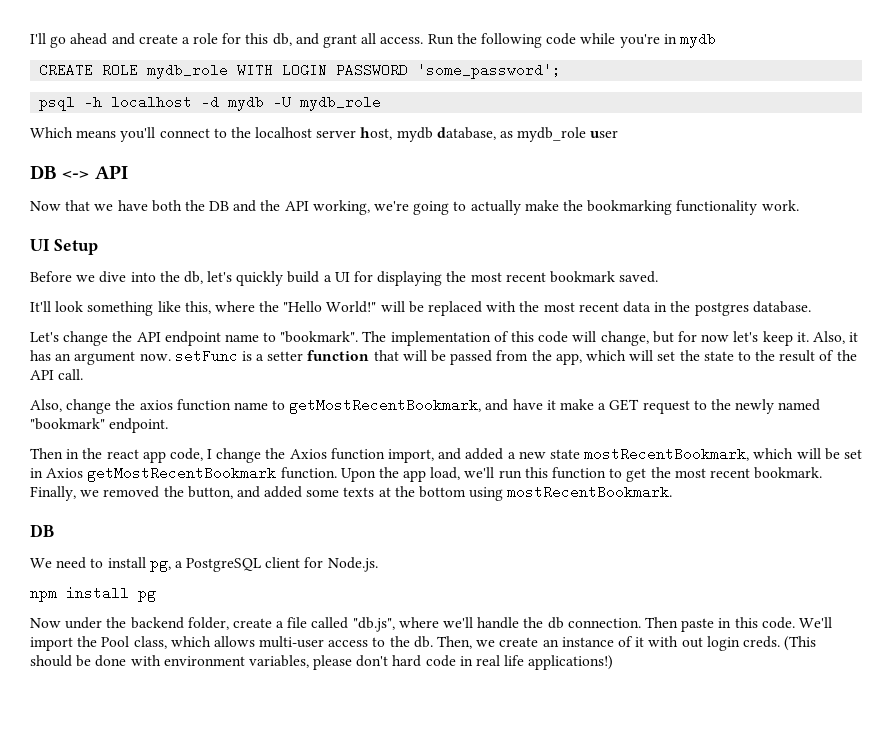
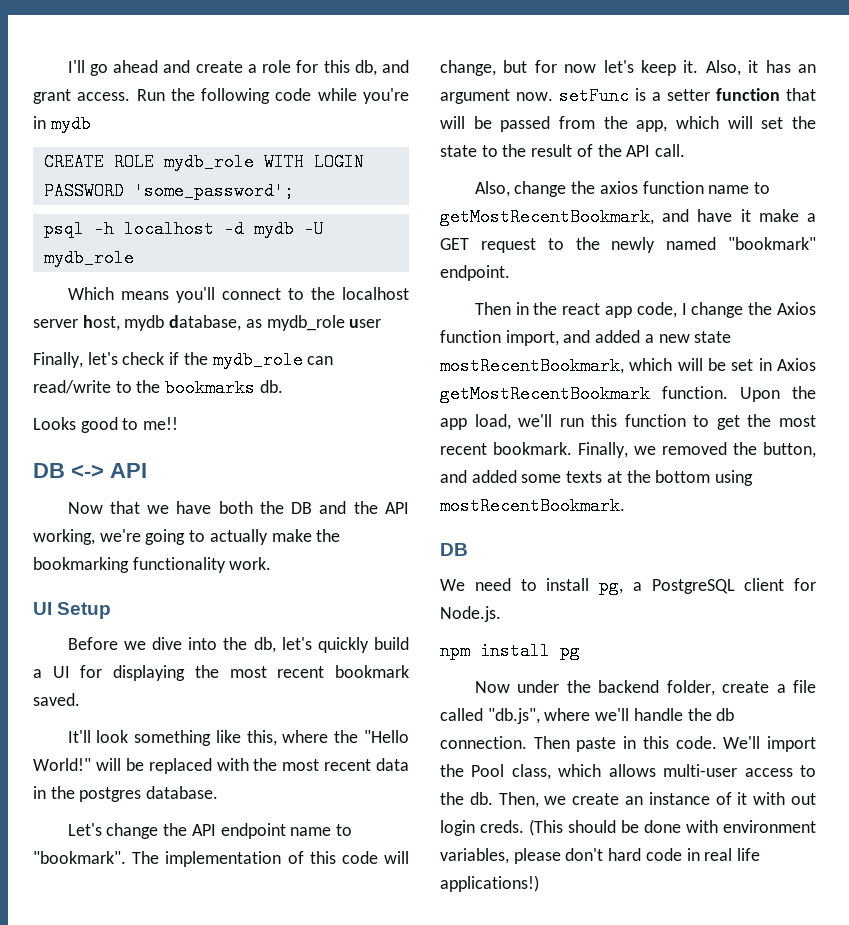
- I'll go ahead and create a role for this db, and grant all access.
+ I'll go ahead and create a role for this db, and grant access.
+ Finally, let's check if the mydb_role can read/write to the bookmarks db.
+ Looks good to me!!

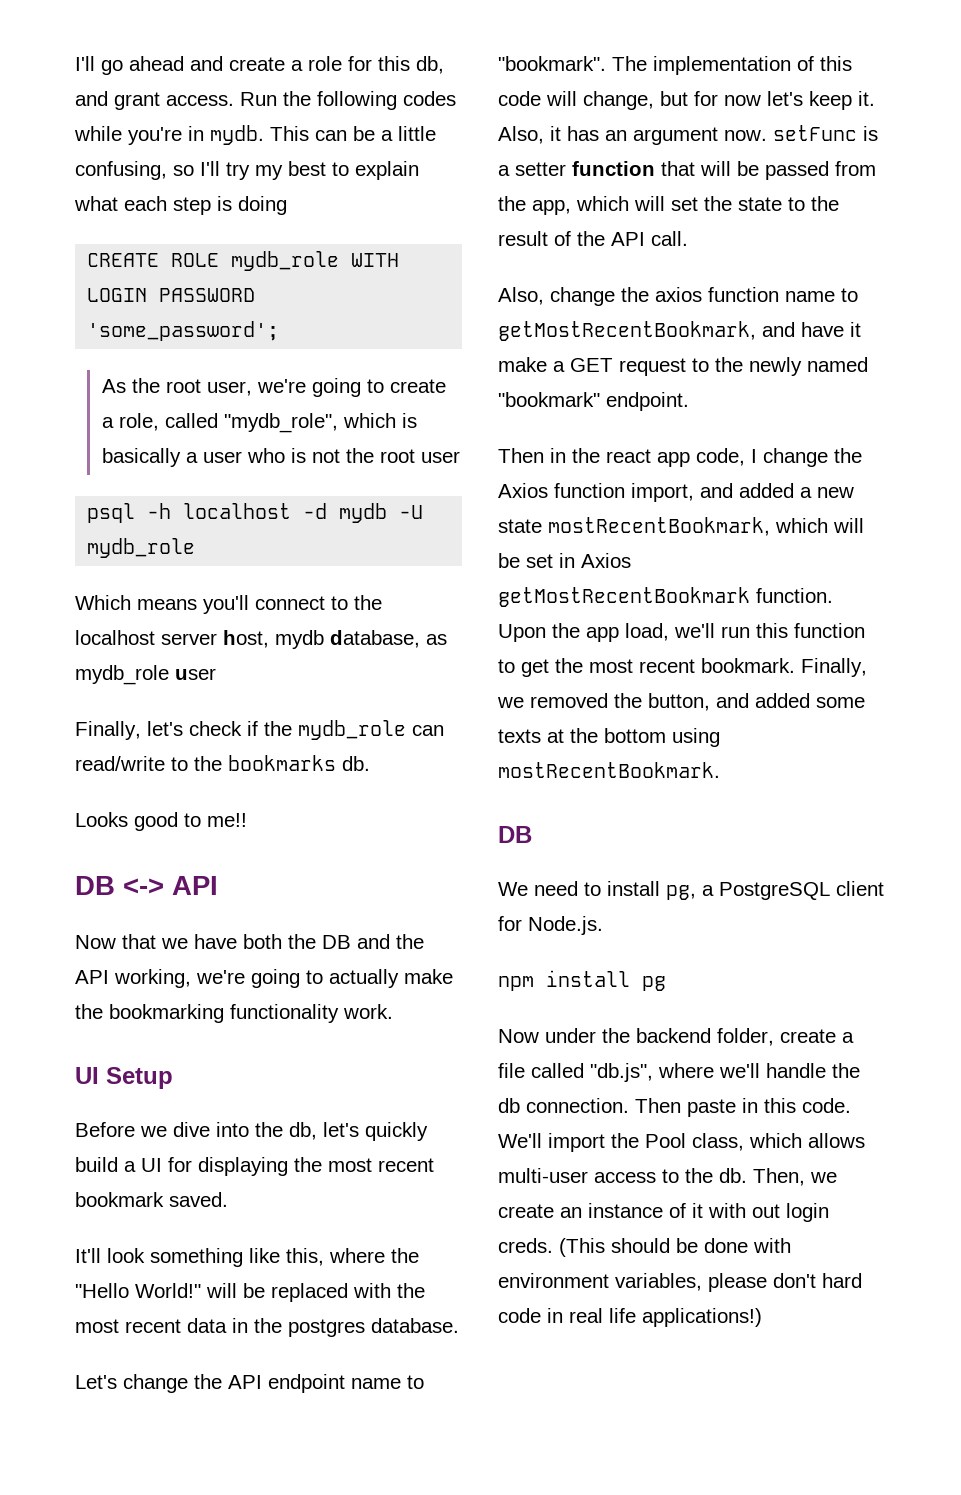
- Run the following code while you're in mydb
+ Run the following codes while you're in mydb. This can be a little confusing, so I'll try my best to explain what each step is doing
+ As the root user, we're going to create a role, called "mydb_role", which is basically a user who is not the root user

